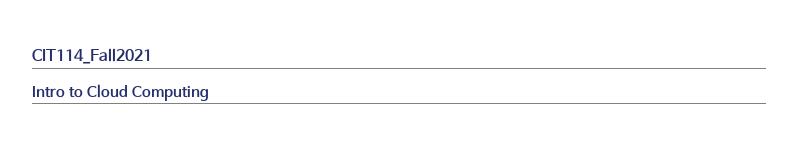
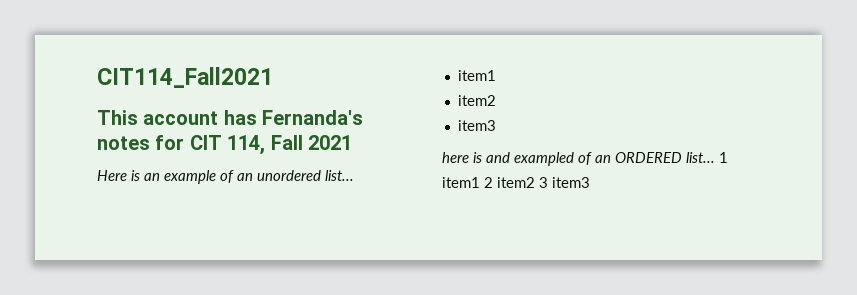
- Intro to Cloud Computing
+ This account has Fernanda's notes for CIT 114, Fall 2021
+ Here is an example of an unordered list...
+ item1
+ item2
+ item3
+ here is and exampled of an ORDERED list... 1 item1 2 item2 3 item3

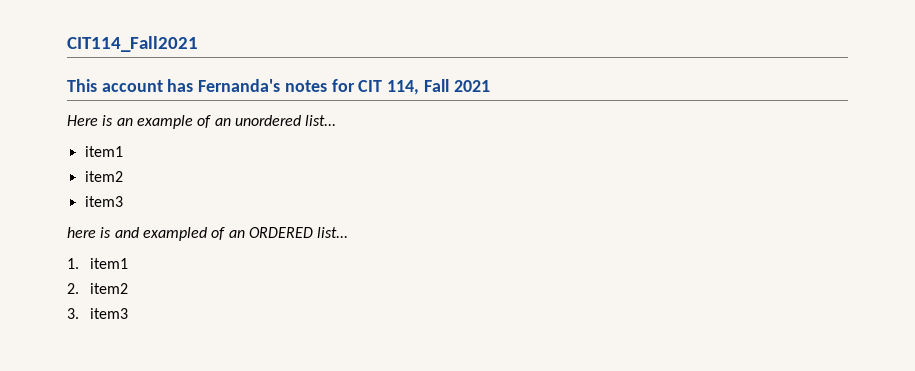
- here is and exampled of an ORDERED list... 1 item1 2 item2 3 item3
+ here is and exampled of an ORDERED list...
+ 1. item1
+ 2. item2
+ 3. item3

